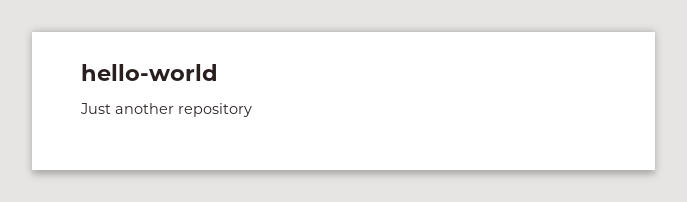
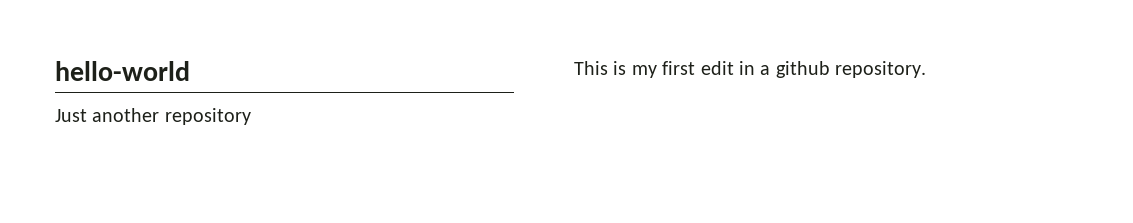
+ This is my first edit in a github repository.

